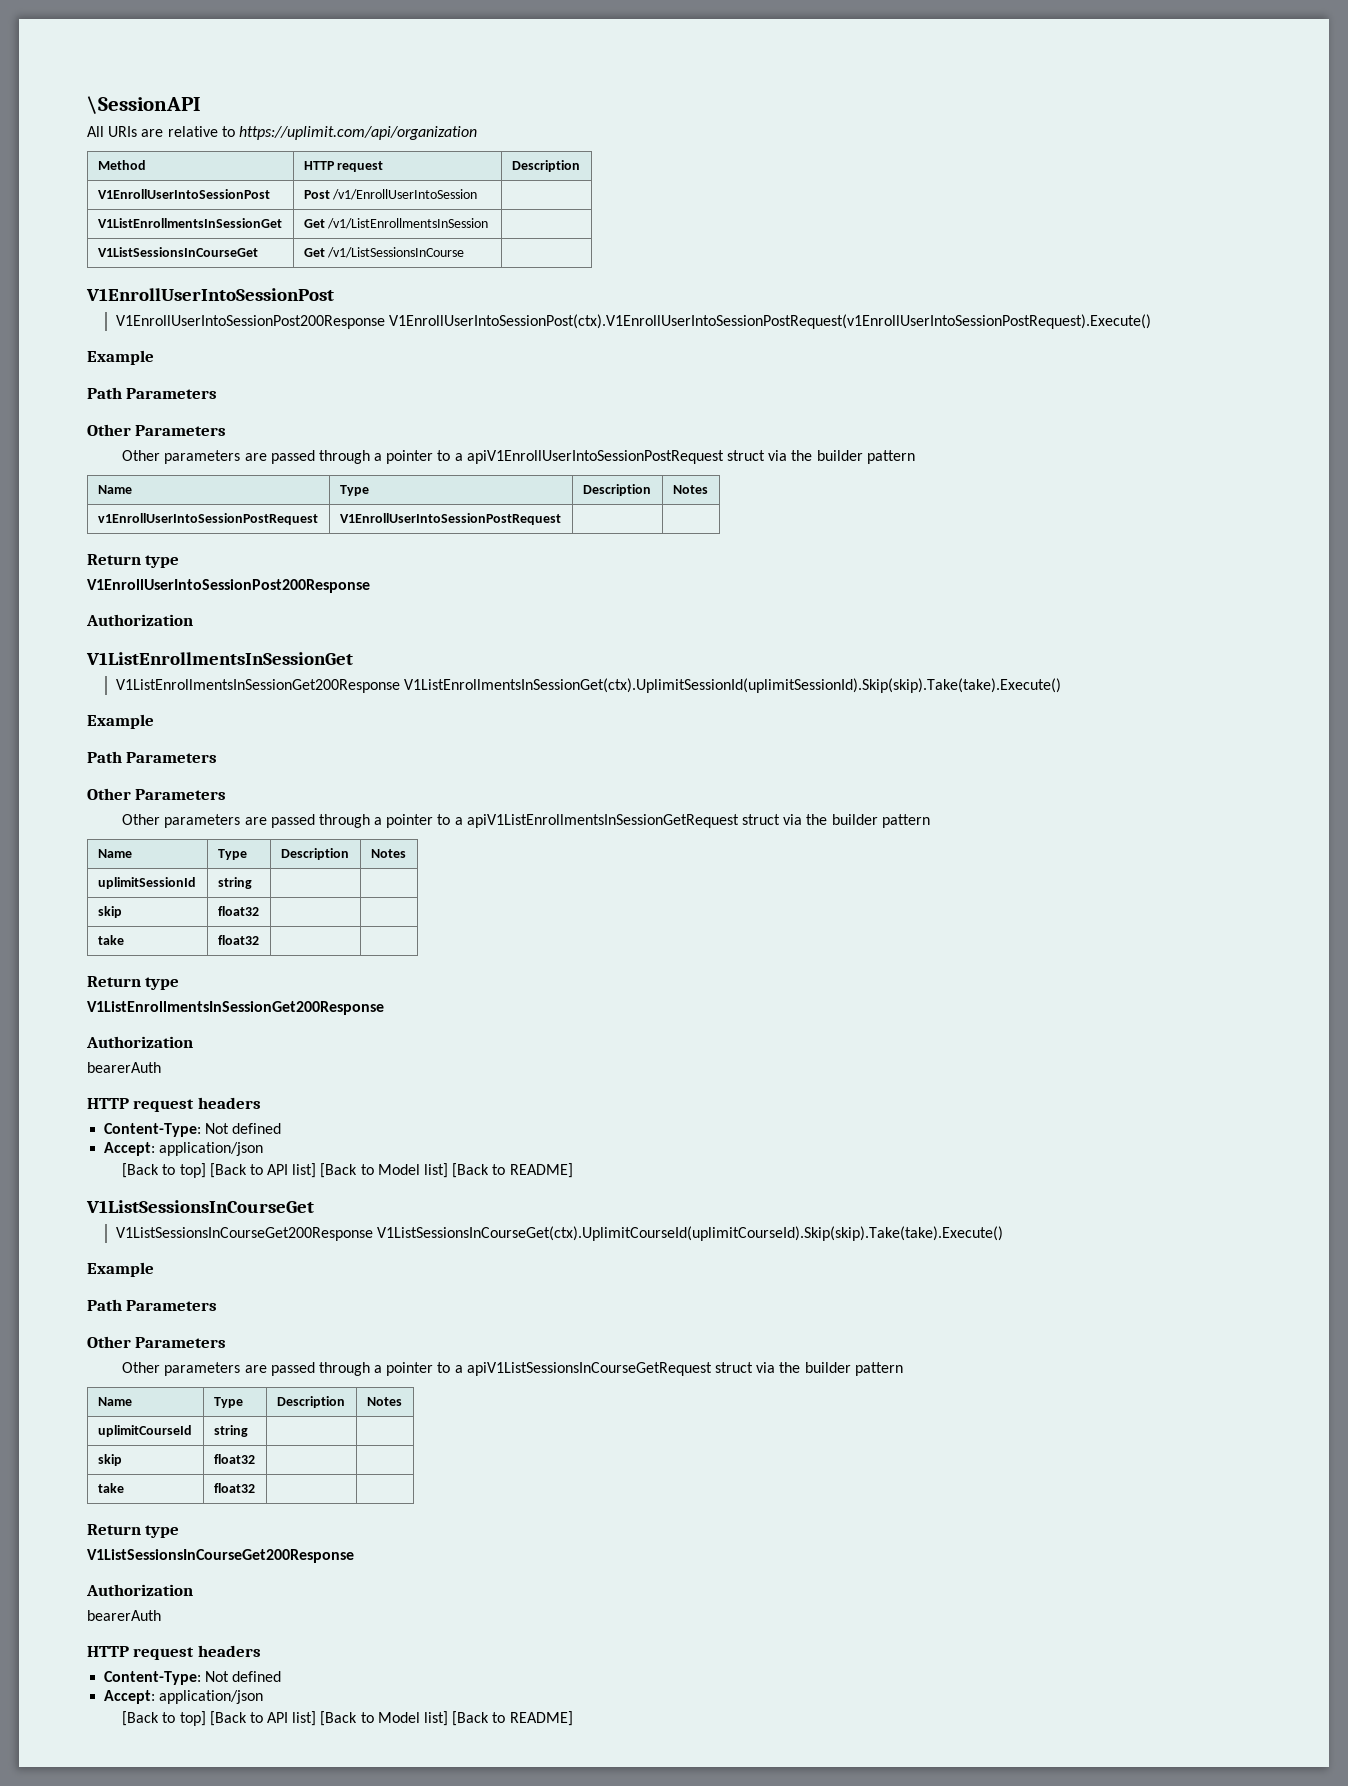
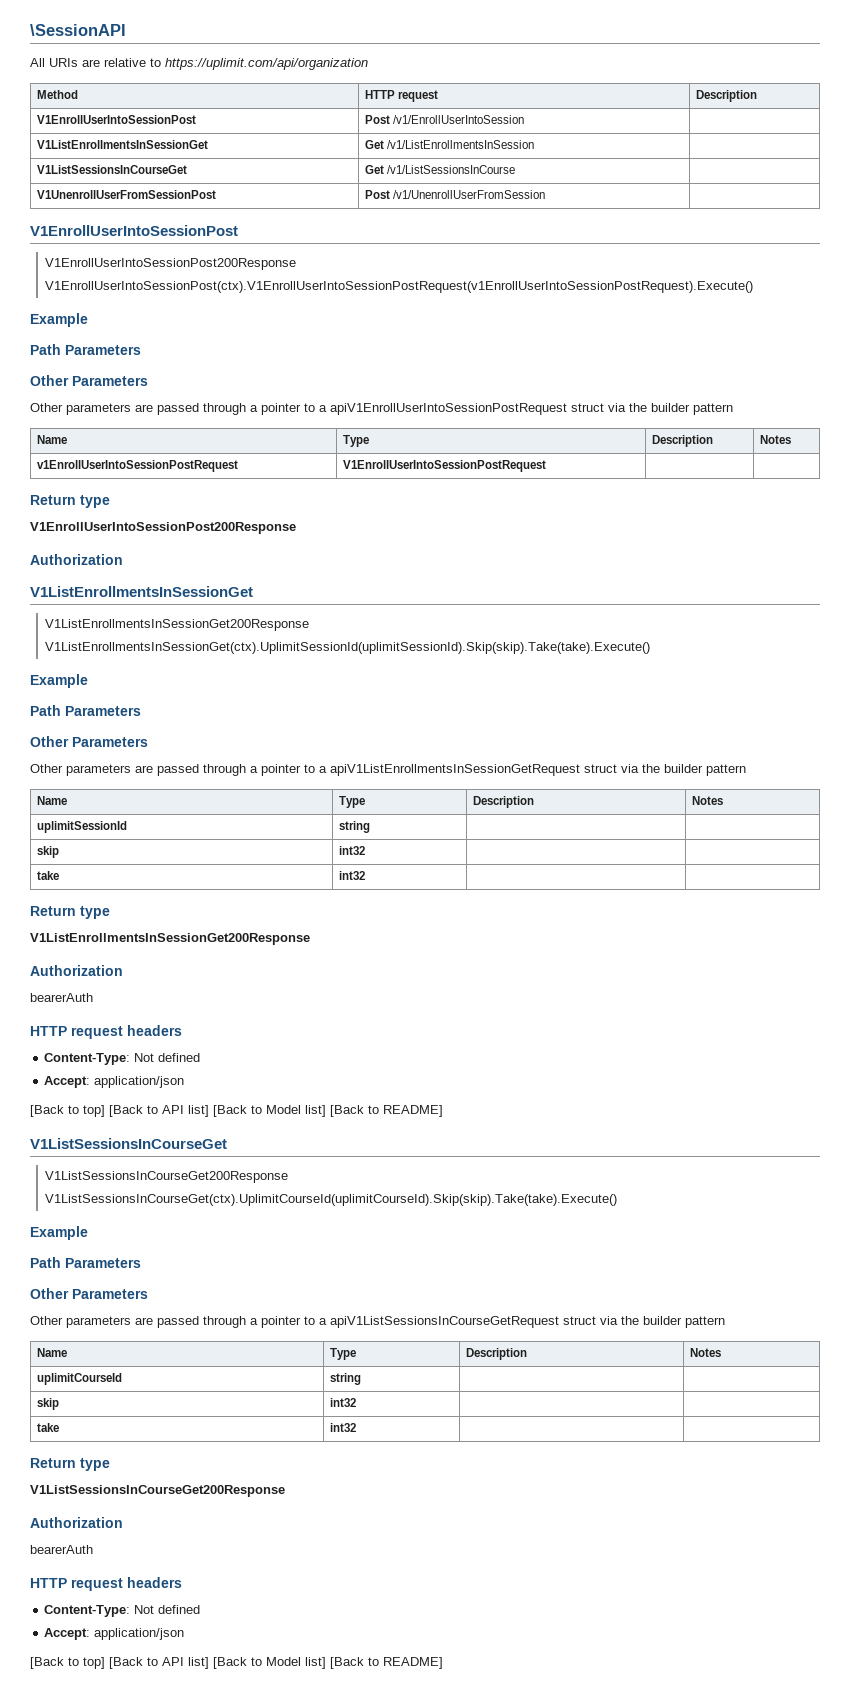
+ V1UnenrollUserFromSessionPost | Post /v1/UnenrollUserFromSession |
  uplimitSessionId | string | |
- skip | float32 | |
- take | float32 | |
+ skip | int32 | |
+ take | int32 | |
  uplimitCourseId | string | |
- skip | float32 | |
- take | float32 | |
+ skip | int32 | |
+ take | int32 | |

